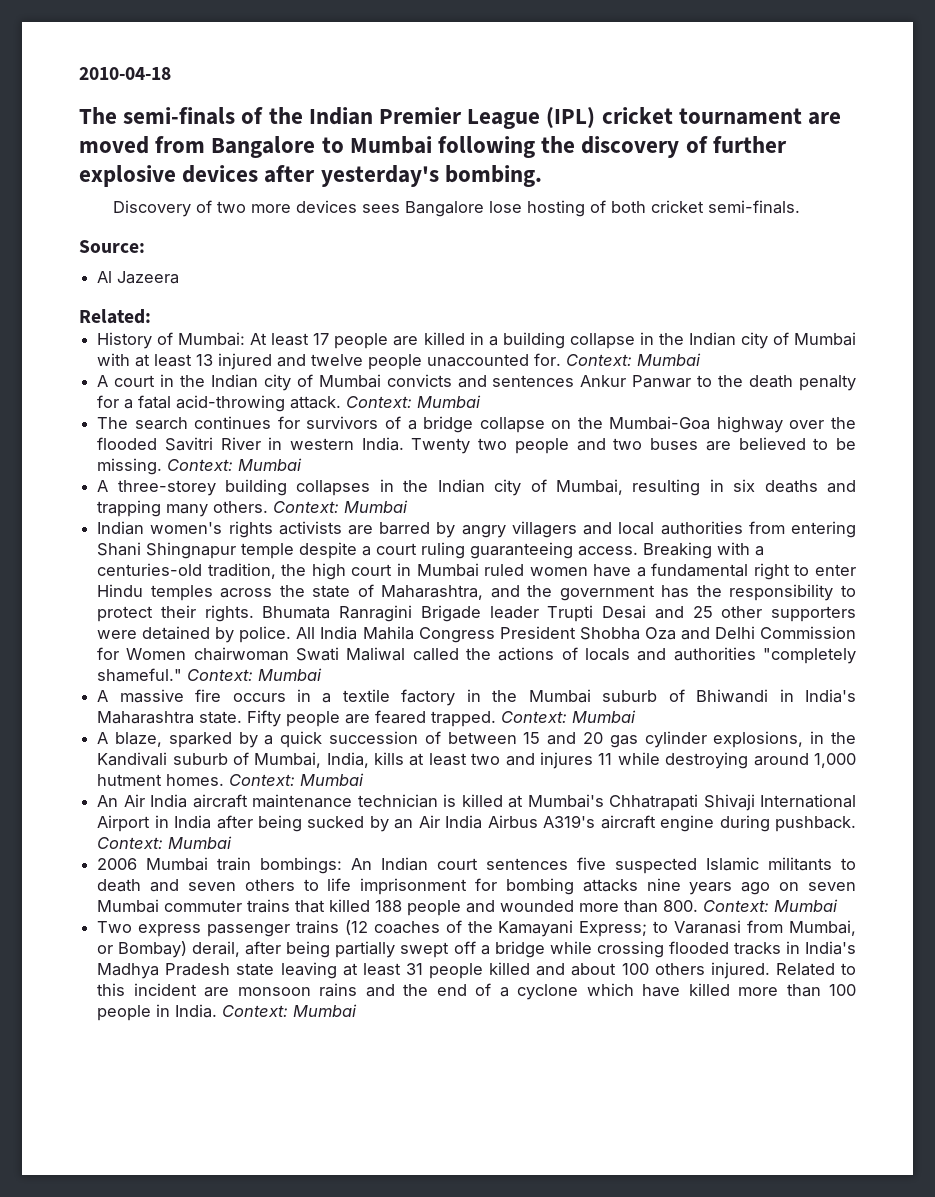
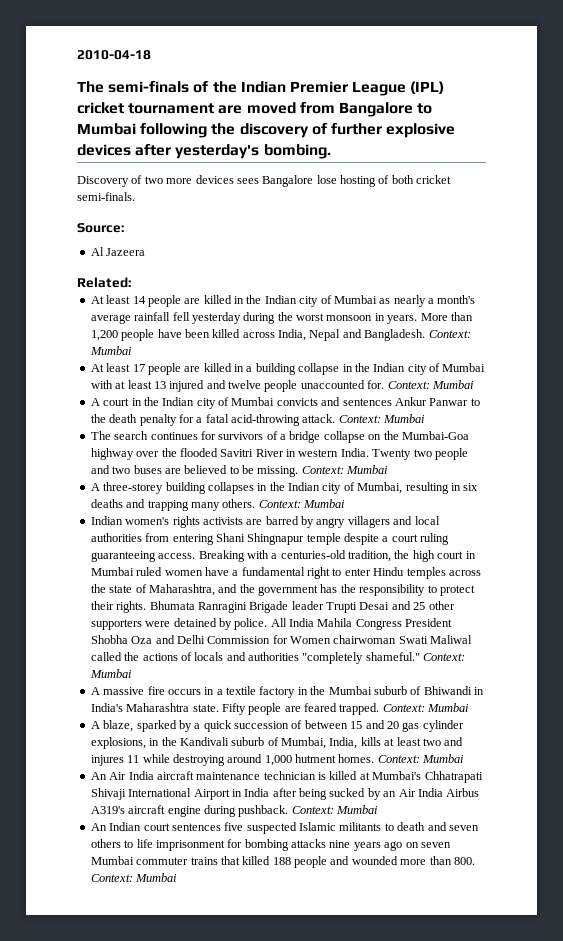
- History of Mumbai: At least 17 people are killed in a building collapse in the Indian city of Mumbai with at least 13 injured and twelve people unaccounted for.
+ At least 14 people are killed in the Indian city of Mumbai as nearly a month's average rainfall fell yesterday during the worst monsoon in years. More than 1,200 people have been killed across India, Nepal and Bangladesh. Context: Mumbai
+ At least 17 people are killed in a building collapse in the Indian city of Mumbai with at least 13 injured and twelve people unaccounted for.
- 2006 Mumbai train bombings: An Indian court sentences five suspected Islamic militants to death and seven others to life imprisonment for bombing attacks nine years ago on seven Mumbai commuter trains that killed 188 people and wounded more than 800. Context: Mumbai
+ An Indian court sentences five suspected Islamic militants to death and seven others to life imprisonment for bombing attacks nine years ago on seven Mumbai commuter trains that killed 188 people and wounded more than 800. Context: Mumbai
- Two express passenger trains (12 coaches of the Kamayani Express; to Varanasi from Mumbai, or Bombay) derail, after being partially swept off a bridge while crossing flooded tracks in India's Madhya Pradesh state leaving at least 31 people killed and about 100 others injured. Related to this incident are monsoon rains and the end of a cyclone which have killed more than 100 people in India. Context: Mumbai

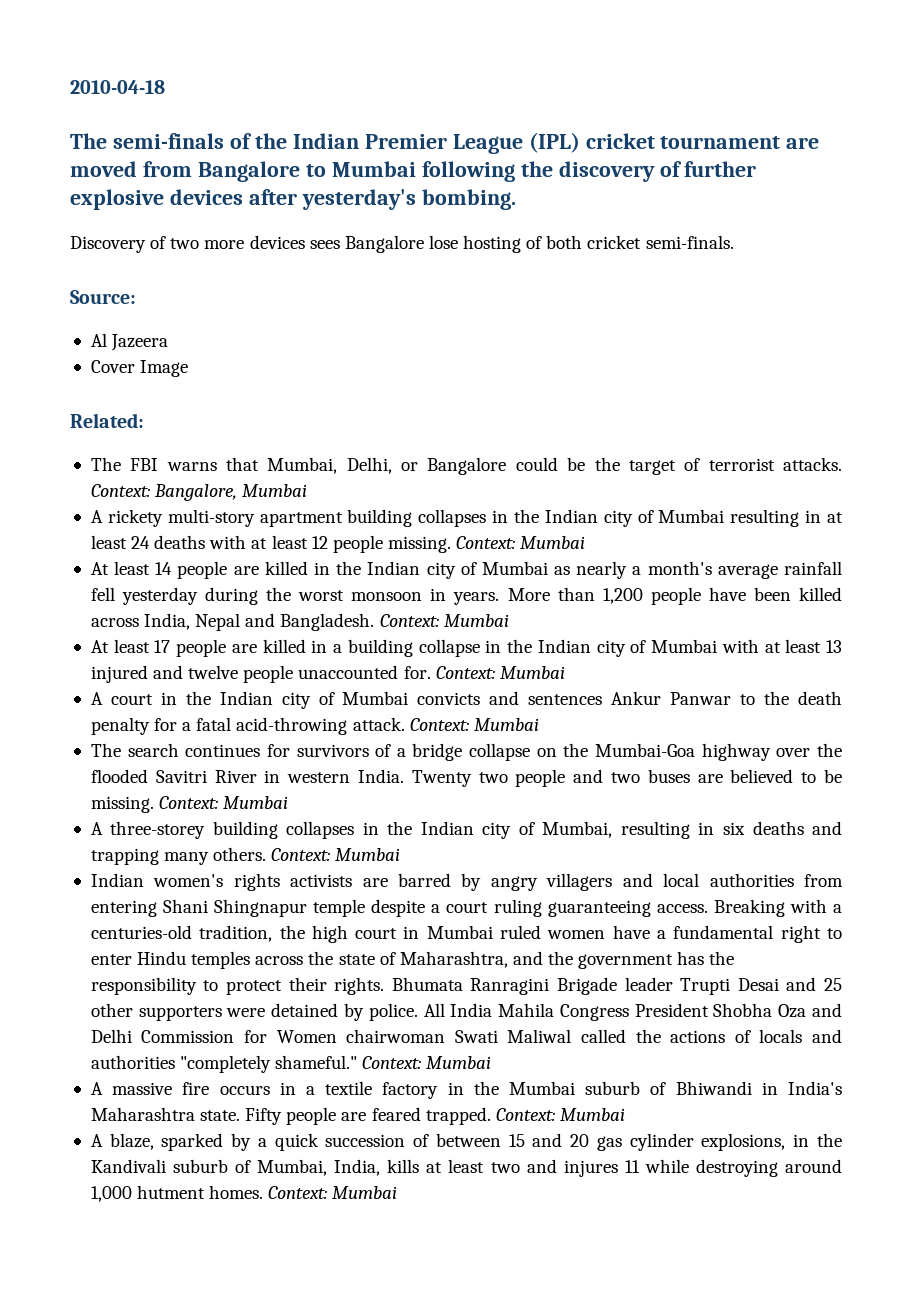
+ Cover Image
+ The FBI warns that Mumbai, Delhi, or Bangalore could be the target of terrorist attacks. Context: Bangalore, Mumbai
+ A rickety multi-story apartment building collapses in the Indian city of Mumbai resulting in at least 24 deaths with at least 12 people missing. Context: Mumbai
- An Air India aircraft maintenance technician is killed at Mumbai's Chhatrapati Shivaji International Airport in India after being sucked by an Air India Airbus A319's aircraft engine during pushback. Context: Mumbai
- An Indian court sentences five suspected Islamic militants to death and seven others to life imprisonment for bombing attacks nine years ago on seven Mumbai commuter trains that killed 188 people and wounded more than 800. Context: Mumbai

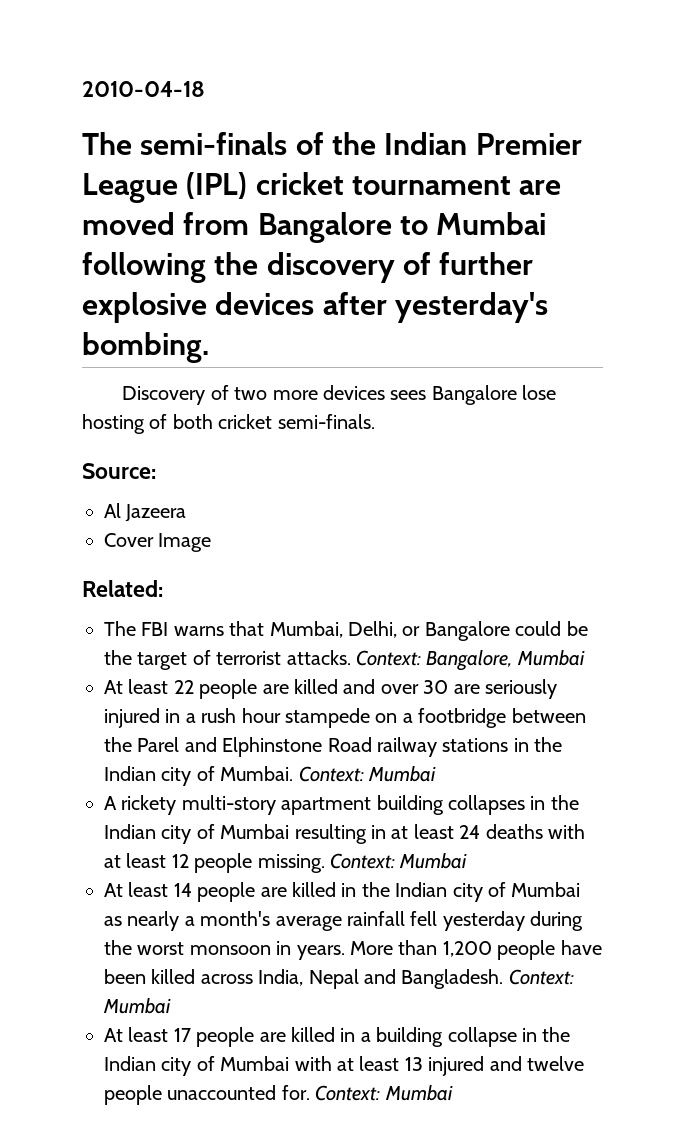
+ At least 22 people are killed and over 30 are seriously injured in a rush hour stampede on a footbridge between the Parel and Elphinstone Road railway stations in the Indian city of Mumbai. Context: Mumbai
- A court in the Indian city of Mumbai convicts and sentences Ankur Panwar to the death penalty for a fatal acid-throwing attack. Context: Mumbai
- The search continues for survivors of a bridge collapse on the Mumbai-Goa highway over the flooded Savitri River in western India. Twenty two people and two buses are believed to be missing. Context: Mumbai
- A three-storey building collapses in the Indian city of Mumbai, resulting in six deaths and trapping many others. Context: Mumbai
- Indian women's rights activists are barred by angry villagers and local authorities from entering Shani Shingnapur temple despite a court ruling guaranteeing access. Breaking with a centuries-old tradition, the high court in Mumbai ruled women have a fundamental right to enter Hindu temples across the state of Maharashtra, and the government has the responsibility to protect their rights. Bhumata Ranragini Brigade leader Trupti Desai and 25 other supporters were detained by police. All India Mahila Congress President Shobha Oza and Delhi Commission for Women chairwoman Swati Maliwal called the actions of locals and authorities "completely shameful." Context: Mumbai
- A massive fire occurs in a textile factory in the Mumbai suburb of Bhiwandi in India's Maharashtra state. Fifty people are feared trapped. Context: Mumbai
- A blaze, sparked by a quick succession of between 15 and 20 gas cylinder explosions, in the Kandivali suburb of Mumbai, India, kills at least two and injures 11 while destroying around 1,000 hutment homes. Context: Mumbai

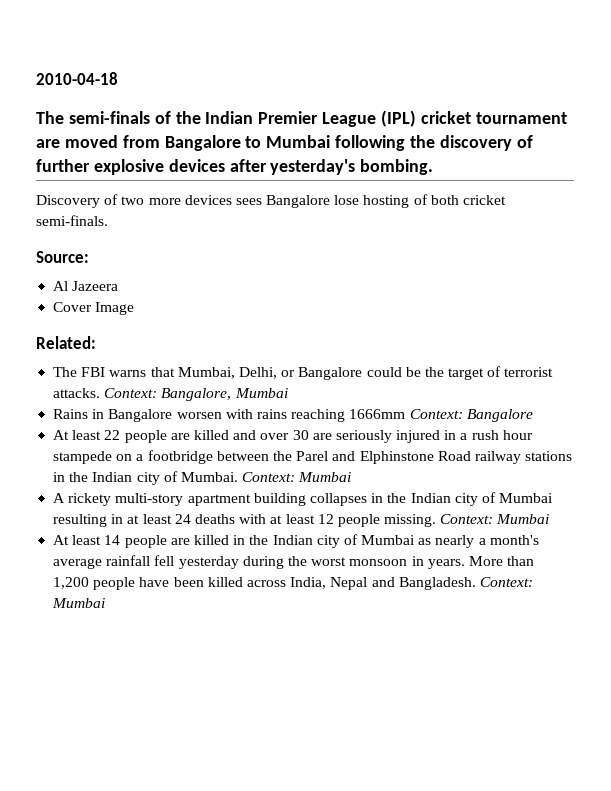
+ Rains in Bangalore worsen with rains reaching 1666mm Context: Bangalore
- At least 17 people are killed in a building collapse in the Indian city of Mumbai with at least 13 injured and twelve people unaccounted for. Context: Mumbai

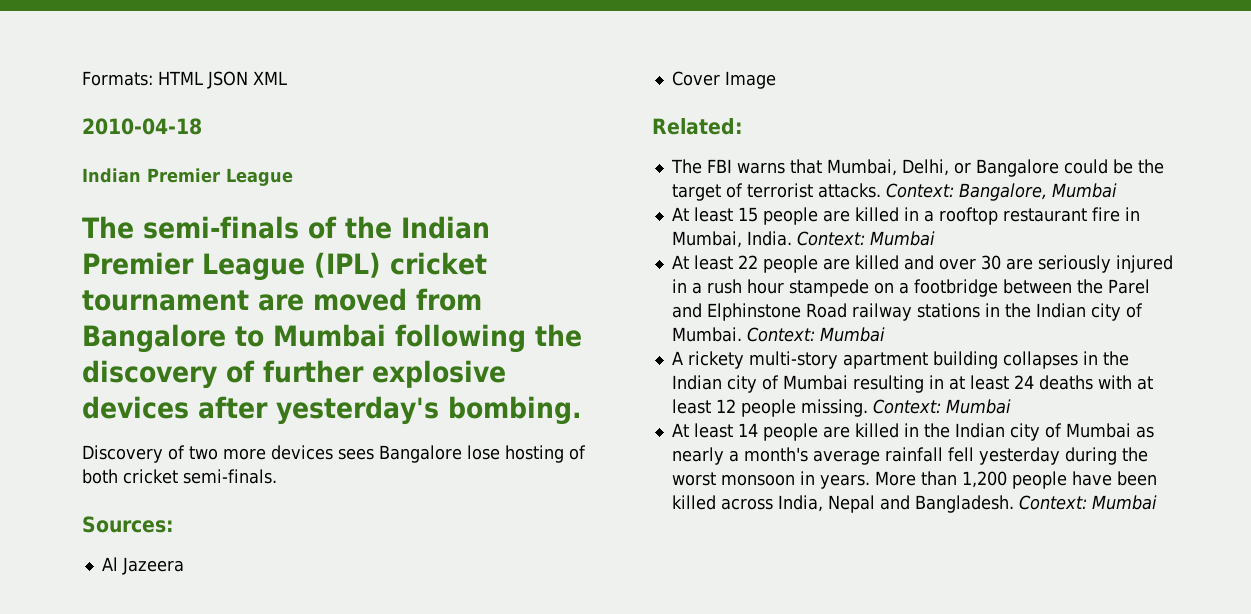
+ Formats: HTML JSON XML
  2010-04-18
+ Indian Premier League
- Source:
+ Sources:
- Rains in Bangalore worsen with rains reaching 1666mm Context: Bangalore
+ At least 15 people are killed in a rooftop restaurant fire in Mumbai, India. Context: Mumbai

